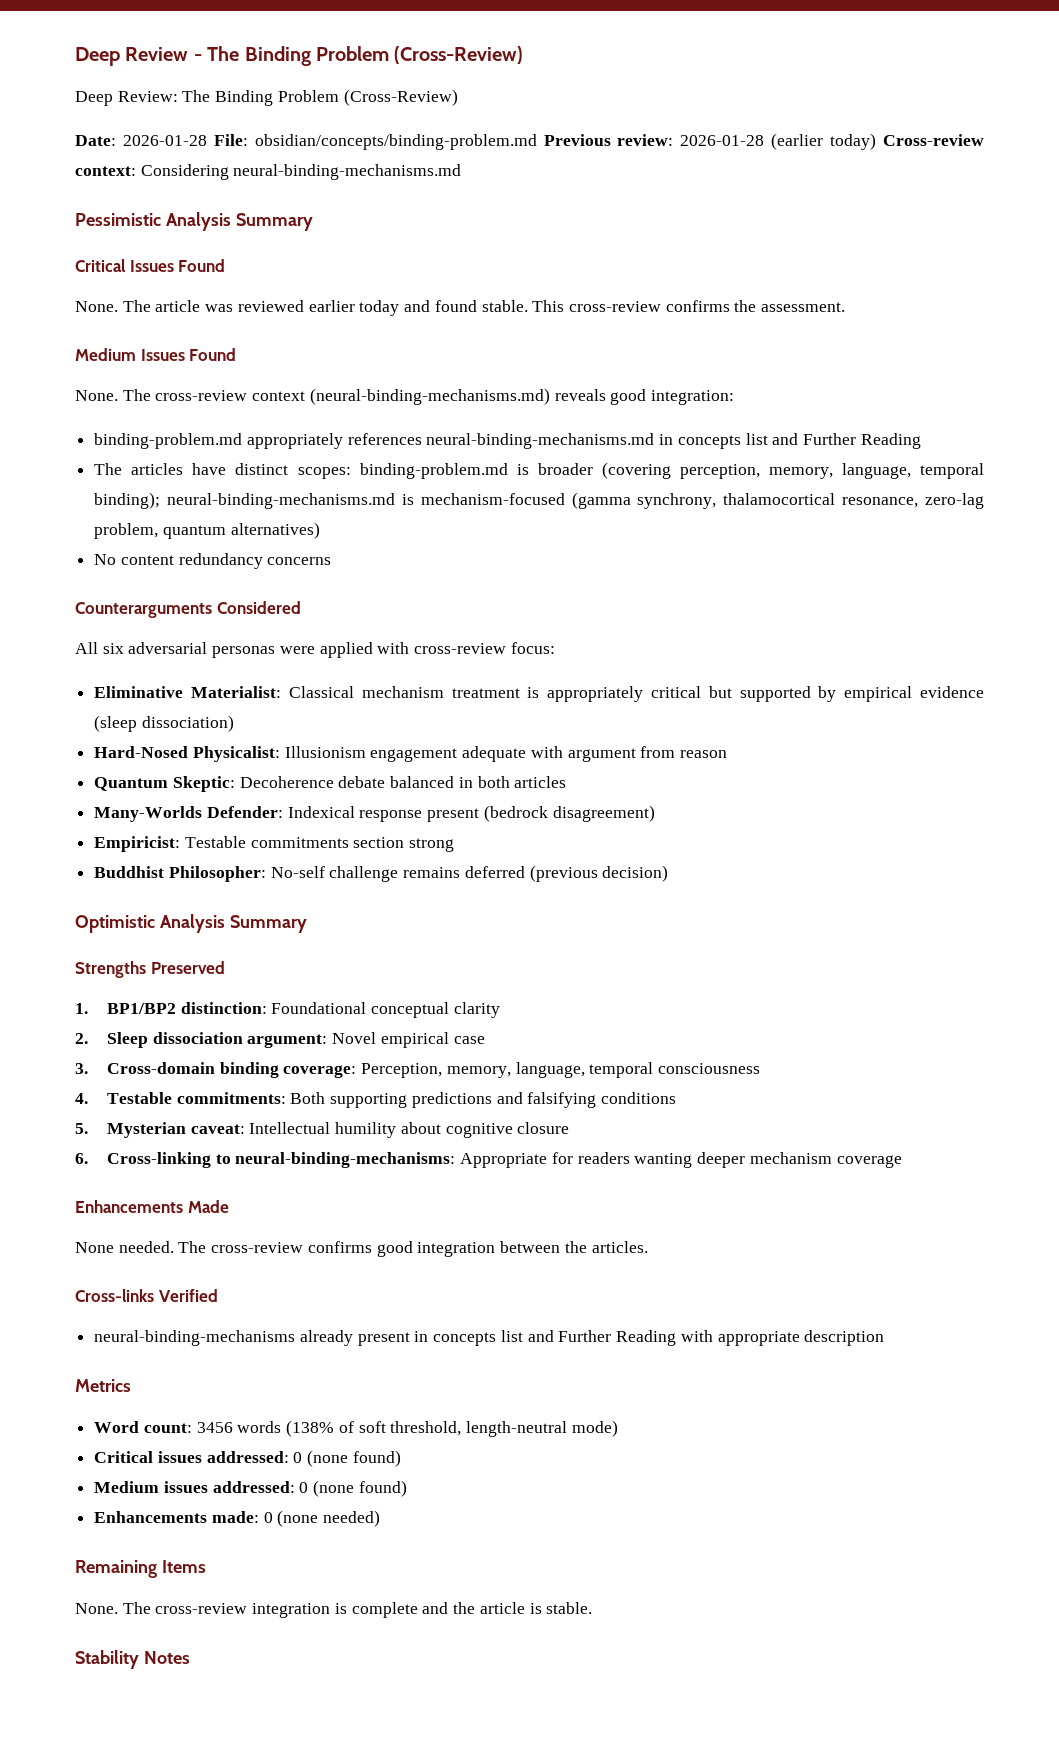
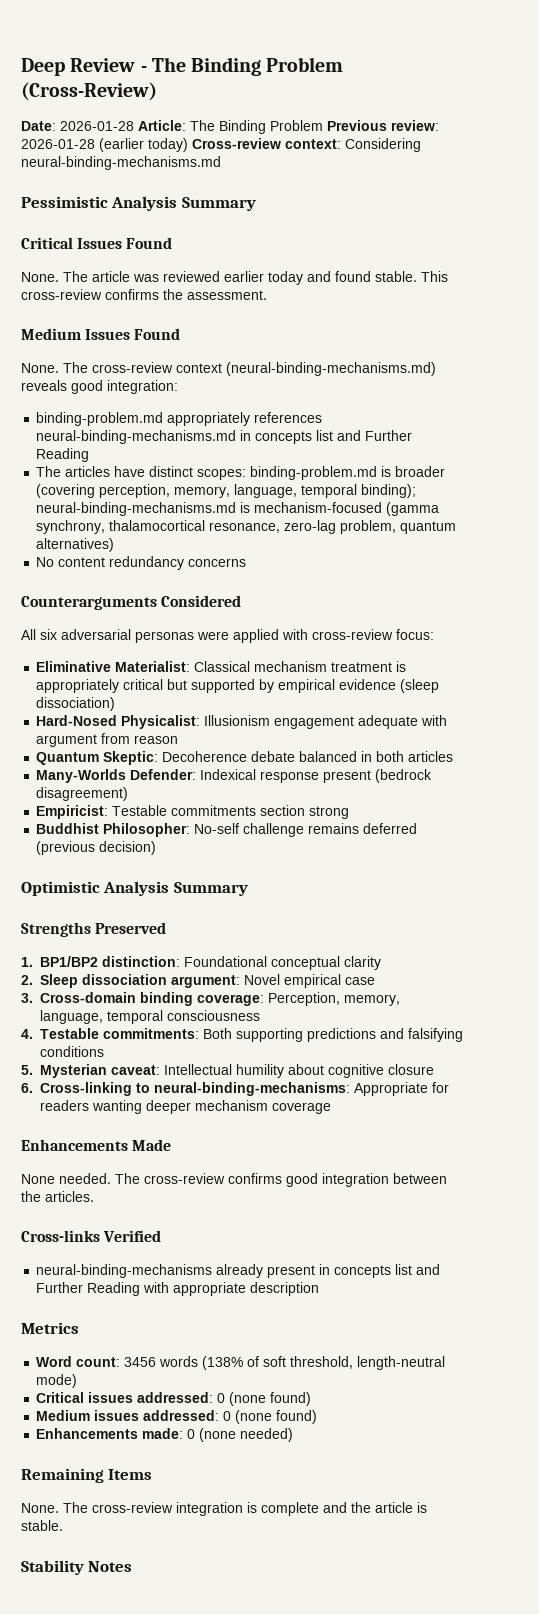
- Deep Review: The Binding Problem (Cross-Review)
- Date: 2026-01-28 File: obsidian/concepts/binding-problem.md Previous review: 2026-01-28 (earlier today) Cross-review context: Considering neural-binding-mechanisms.md
+ Date: 2026-01-28 Article: The Binding Problem Previous review: 2026-01-28 (earlier today) Cross-review context: Considering neural-binding-mechanisms.md

